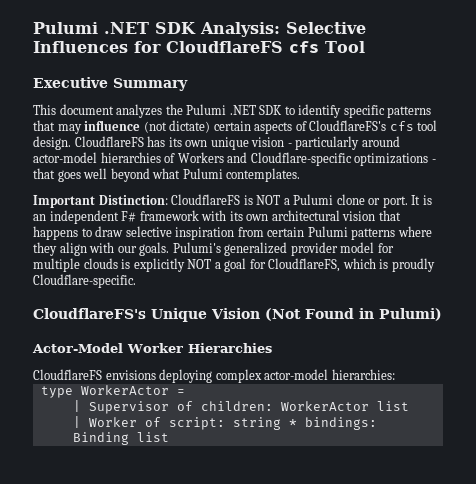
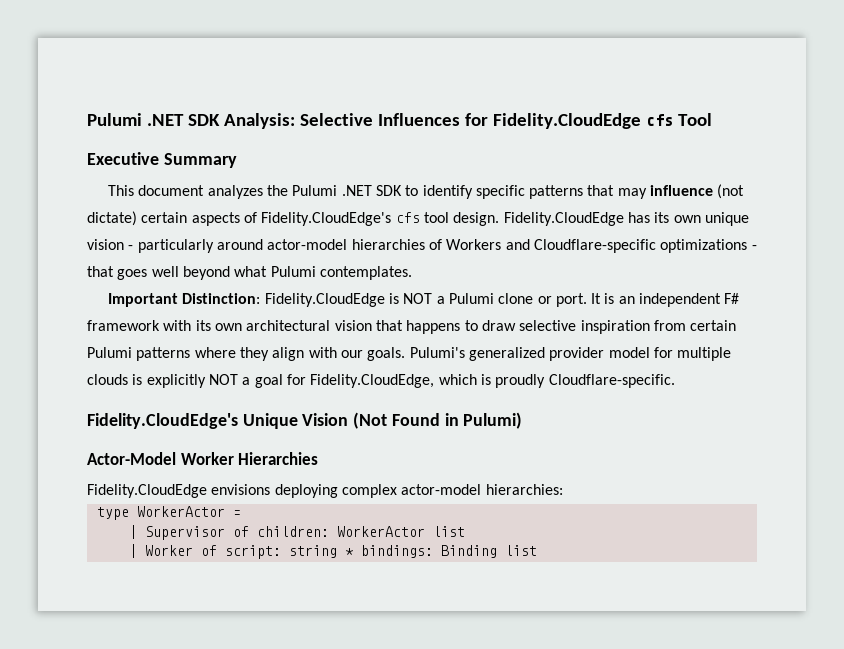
- Pulumi .NET SDK Analysis: Selective Influences for CloudflareFS cfs Tool
+ Pulumi .NET SDK Analysis: Selective Influences for Fidelity.CloudEdge cfs Tool
- This document analyzes the Pulumi .NET SDK to identify specific patterns that may influence (not dictate) certain aspects of CloudflareFS's cfs tool design.
+ This document analyzes the Pulumi .NET SDK to identify specific patterns that may influence (not dictate) certain aspects of Fidelity.CloudEdge's cfs tool design.
- CloudflareFS has its own unique vision - particularly around actor-model hierarchies of Workers and Cloudflare-specific optimizations - that goes well beyond what Pulumi contemplates.
+ Fidelity.CloudEdge has its own unique vision - particularly around actor-model hierarchies of Workers and Cloudflare-specific optimizations - that goes well beyond what Pulumi contemplates.
- Important Distinction: CloudflareFS is NOT a Pulumi clone or port.
+ Important Distinction: Fidelity.CloudEdge is NOT a Pulumi clone or port.
- Pulumi's generalized provider model for multiple clouds is explicitly NOT a goal for CloudflareFS, which is proudly Cloudflare-specific.
+ Pulumi's generalized provider model for multiple clouds is explicitly NOT a goal for Fidelity.CloudEdge, which is proudly Cloudflare-specific.
- CloudflareFS's Unique Vision (Not Found in Pulumi)
+ Fidelity.CloudEdge's Unique Vision (Not Found in Pulumi)
- CloudflareFS envisions deploying complex actor-model hierarchies:
+ Fidelity.CloudEdge envisions deploying complex actor-model hierarchies:

